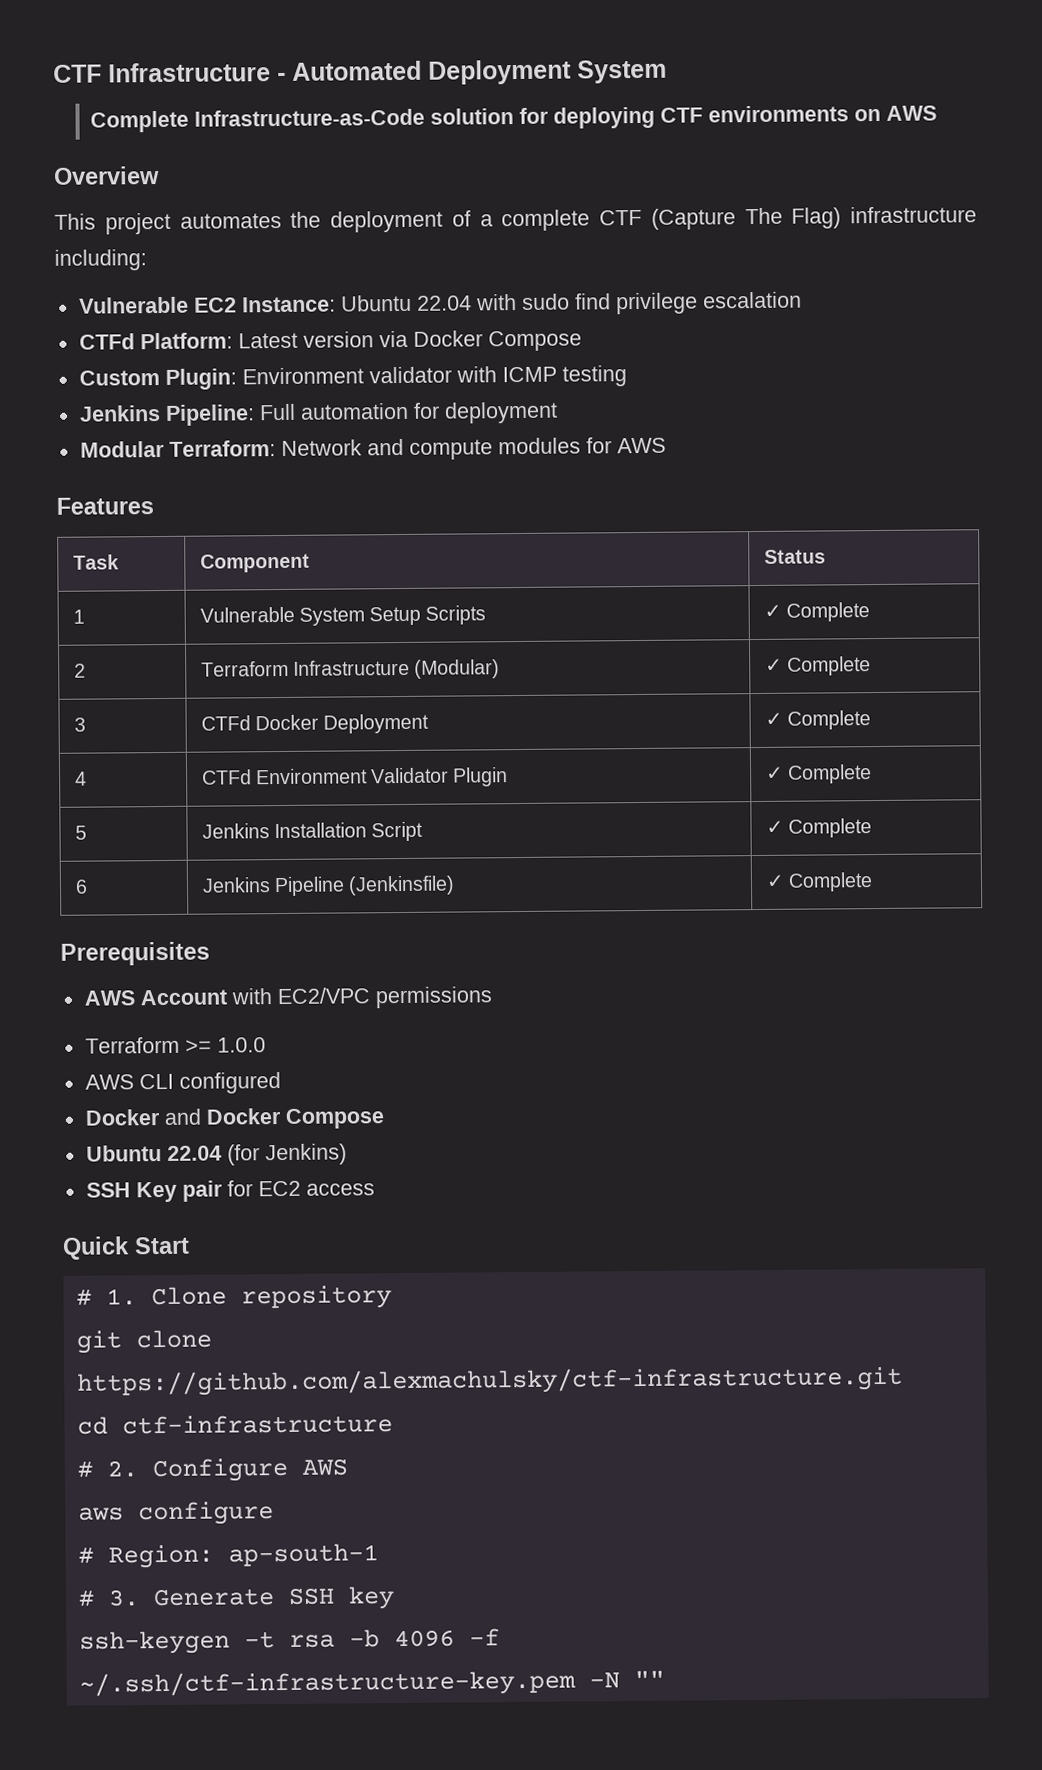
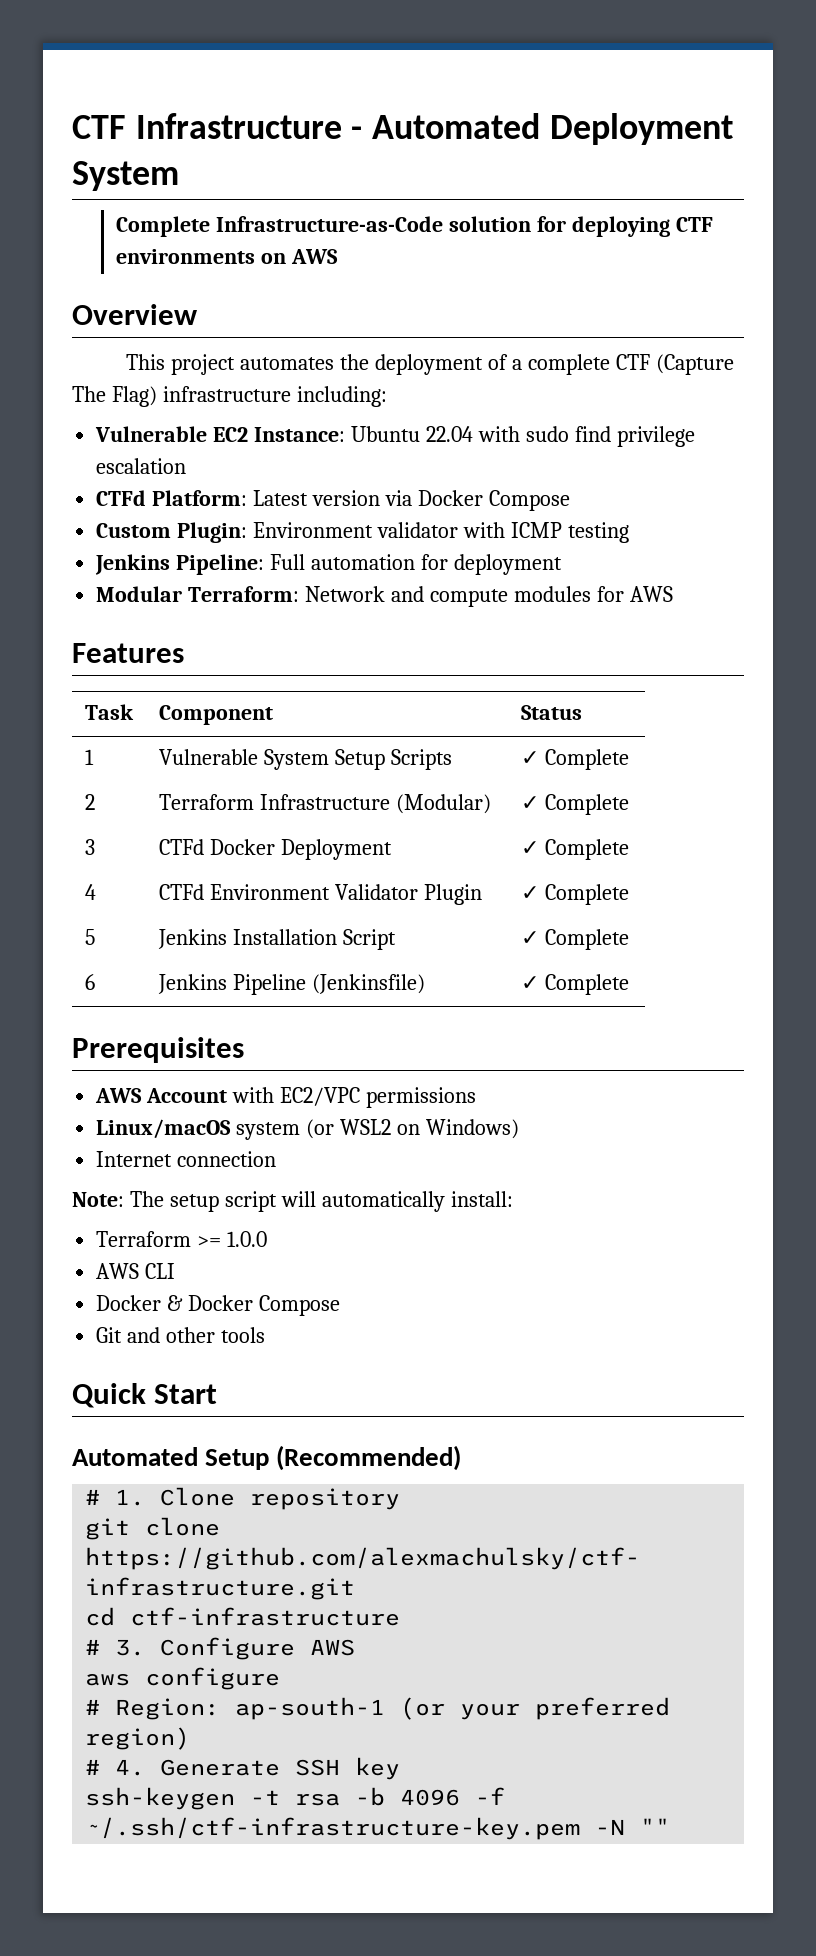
+ Linux/macOS system (or WSL2 on Windows)
+ Internet connection
+ Note: The setup script will automatically install:
- AWS CLI configured
- Docker and Docker Compose
- Ubuntu 22.04 (for Jenkins)
- SSH Key pair for EC2 access
+ AWS CLI
+ Docker & Docker Compose
+ Git and other tools
+ Automated Setup (Recommended)
- # 2. Configure AWS
+ # 3. Configure AWS
- # Region: ap-south-1
- # 3. Generate SSH key
+ # Region: ap-south-1 (or your preferred region)
+ # 4. Generate SSH key

